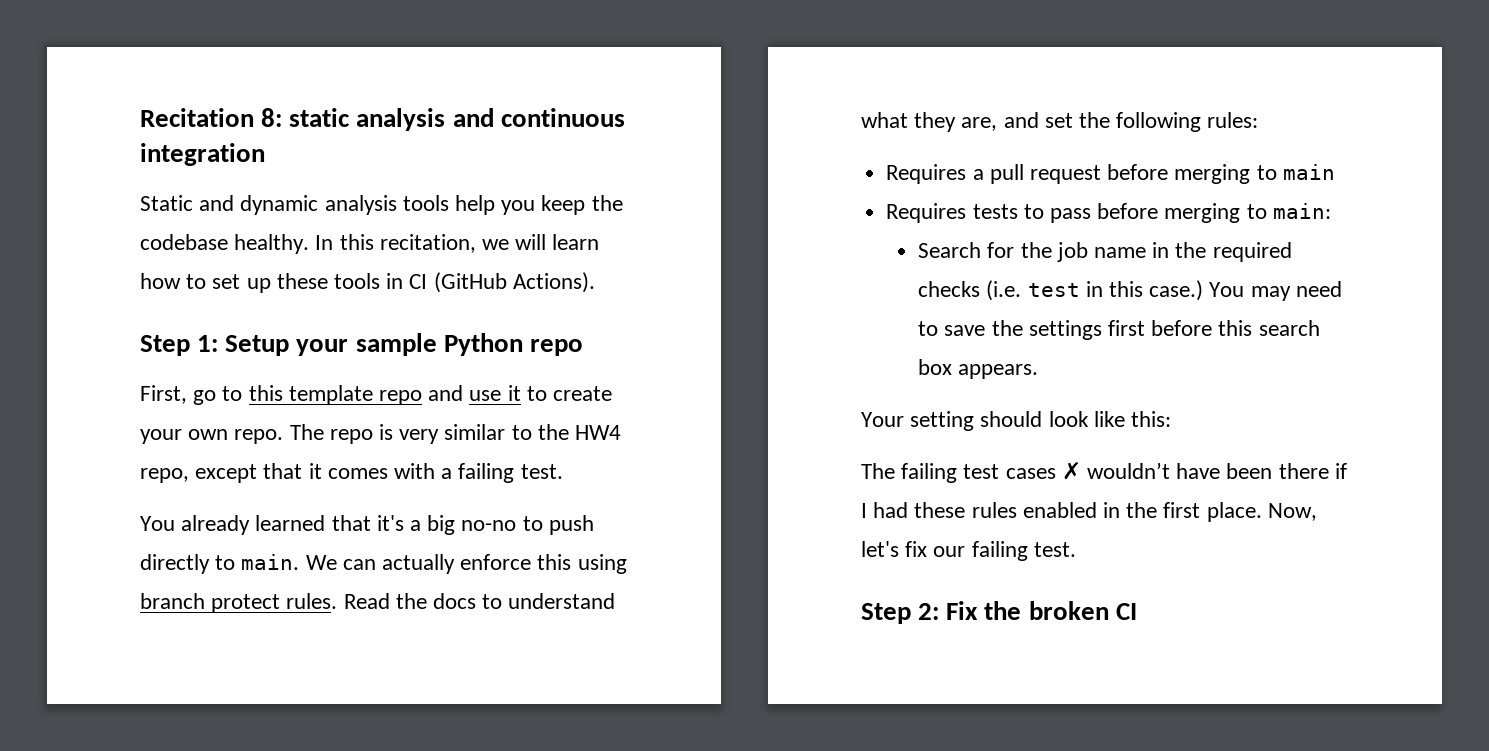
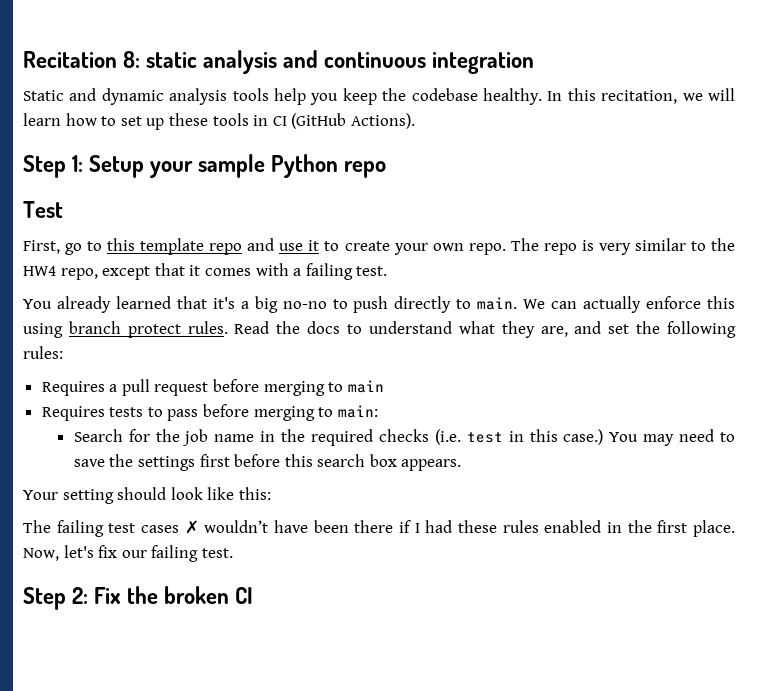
+ Test

